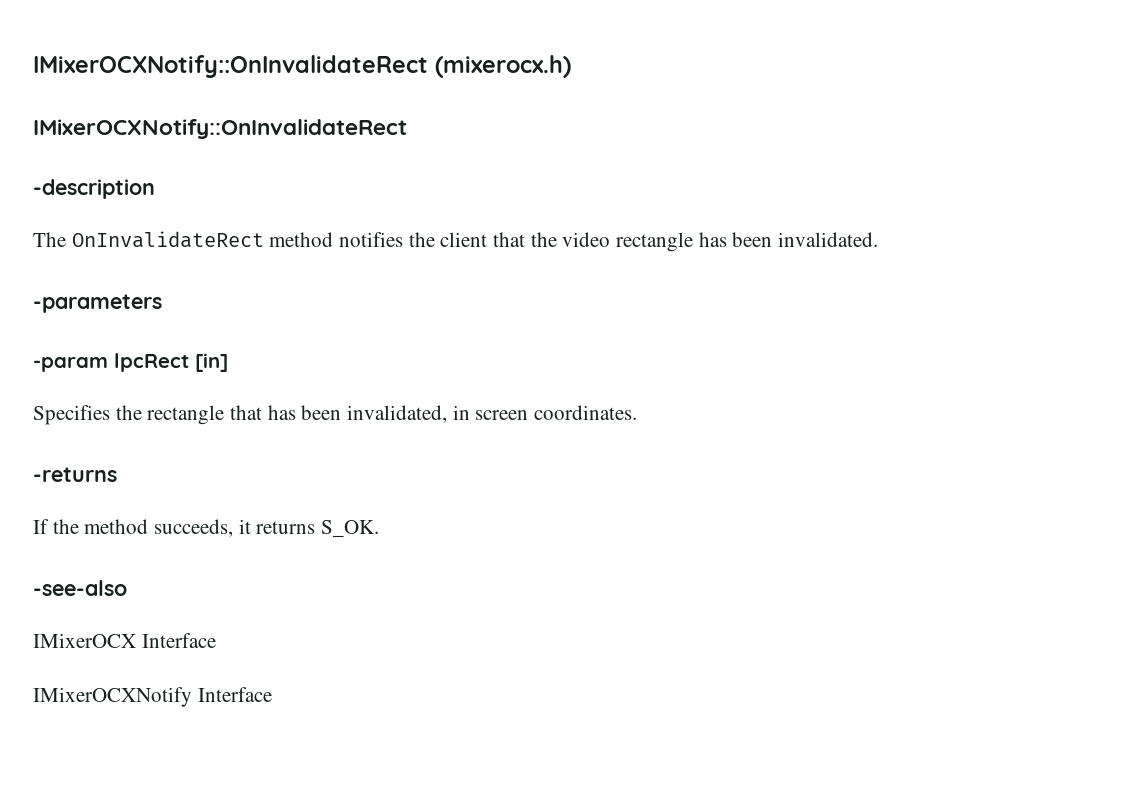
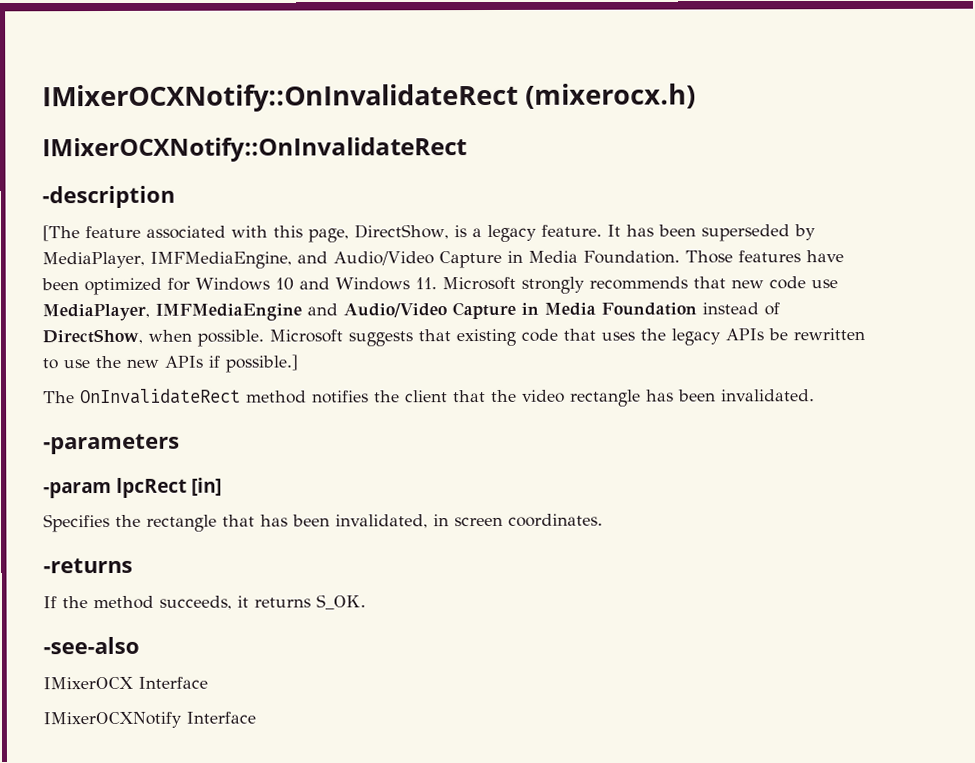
+ [The feature associated with this page, DirectShow, is a legacy feature. It has been superseded by MediaPlayer, IMFMediaEngine, and Audio/Video Capture in Media Foundation. Those features have been optimized for Windows 10 and Windows 11. Microsoft strongly recommends that new code use MediaPlayer, IMFMediaEngine and Audio/Video Capture in Media Foundation instead of DirectShow, when possible. Microsoft suggests that existing code that uses the legacy APIs be rewritten to use the new APIs if possible.]

